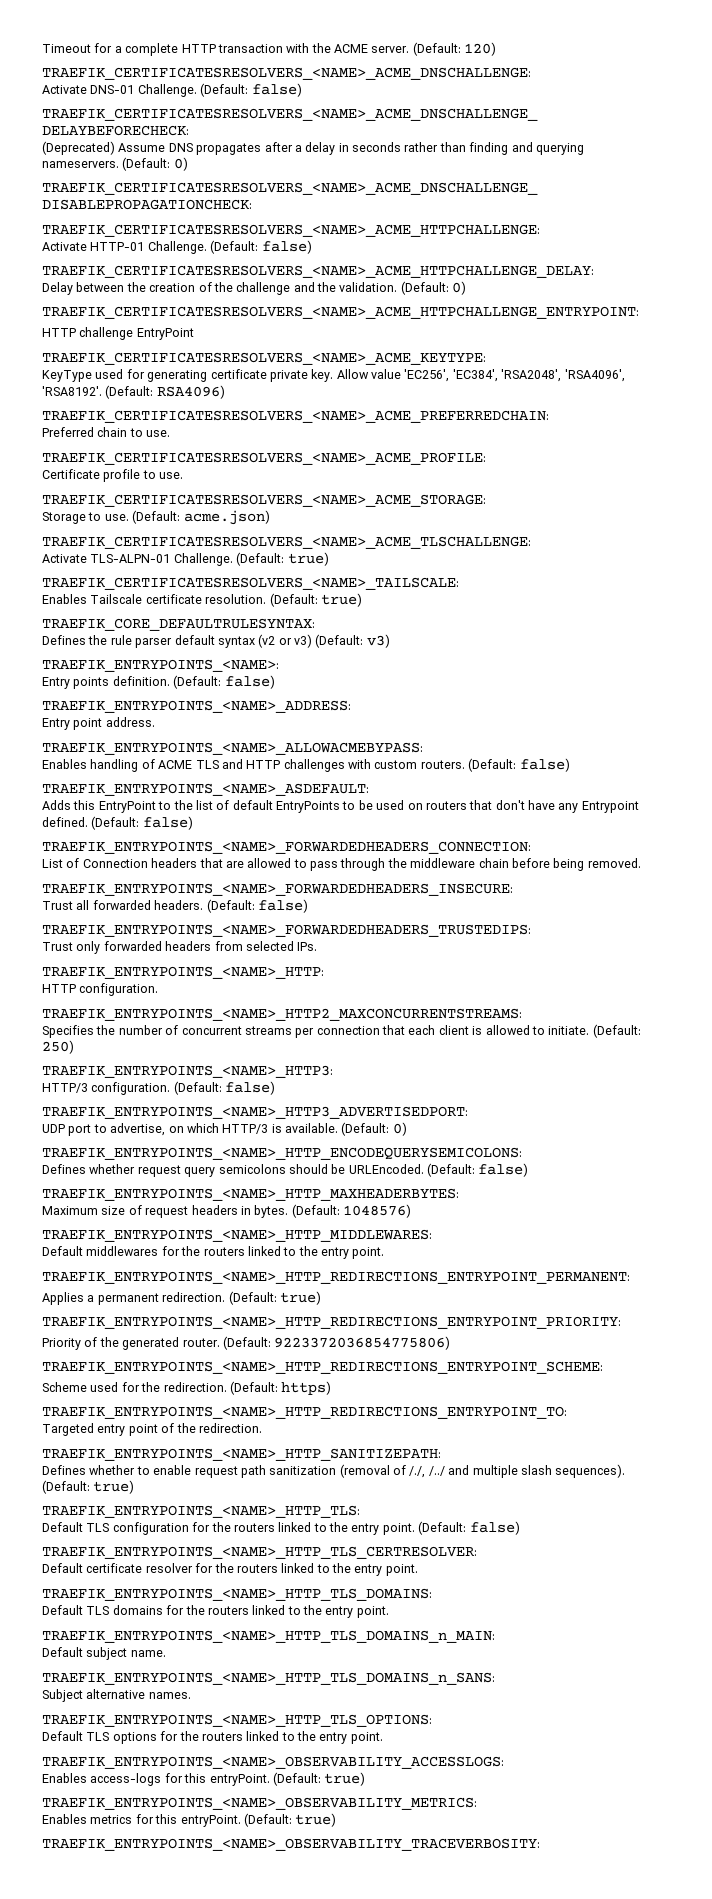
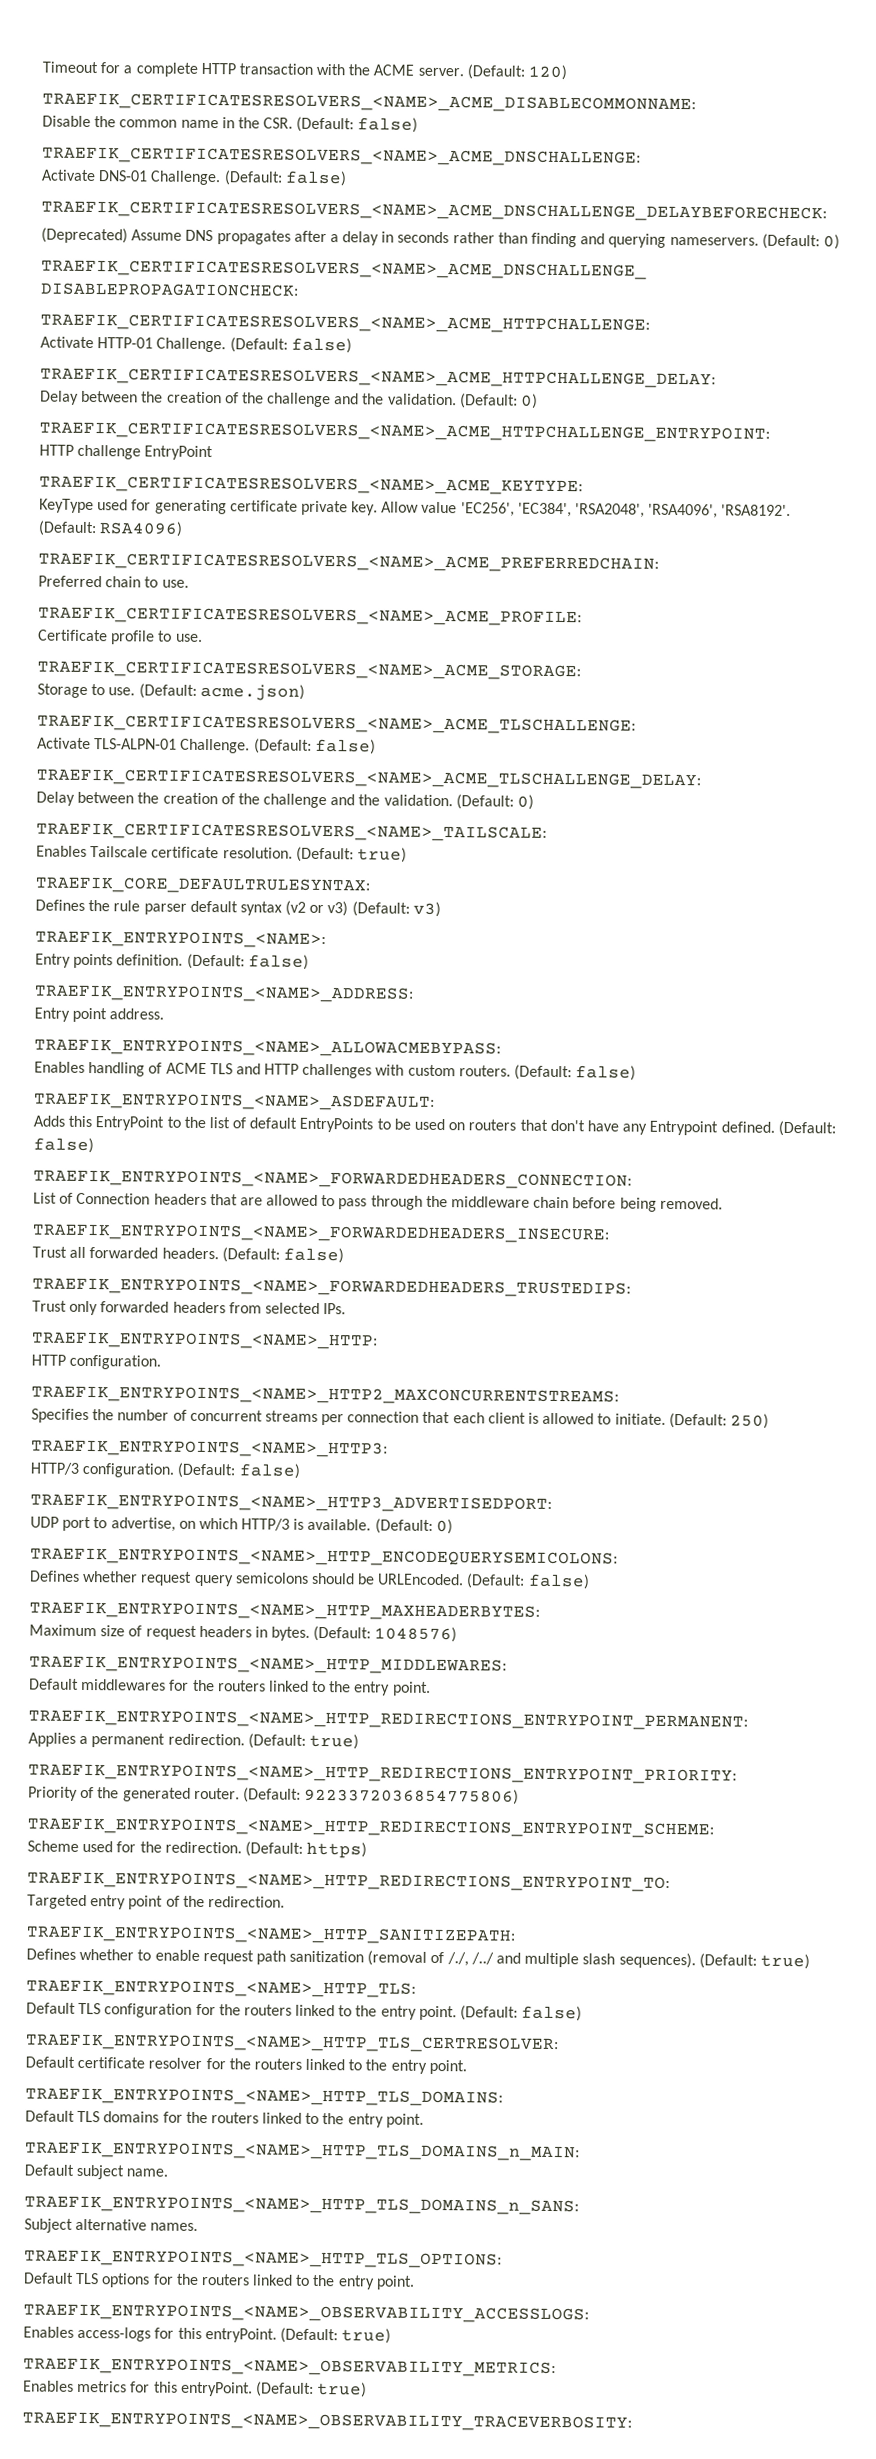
+ TRAEFIK_CERTIFICATESRESOLVERS_<NAME>_ACME_DISABLECOMMONNAME:
+ Disable the common name in the CSR. (Default: false)
- Activate TLS-ALPN-01 Challenge. (Default: true)
+ Activate TLS-ALPN-01 Challenge. (Default: false)
+ TRAEFIK_CERTIFICATESRESOLVERS_<NAME>_ACME_TLSCHALLENGE_DELAY:
+ Delay between the creation of the challenge and the validation. (Default: 0)

